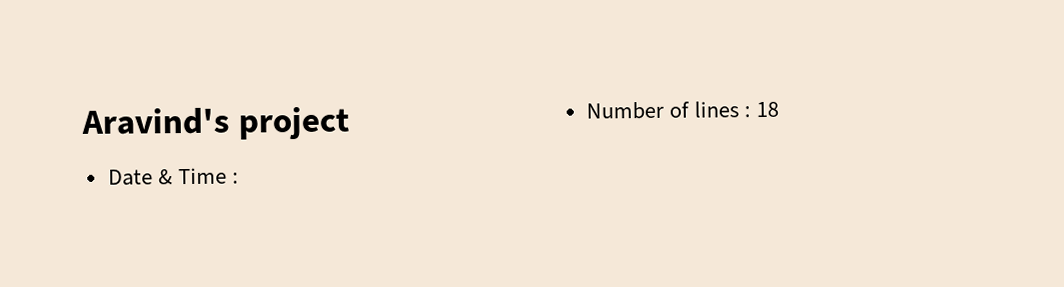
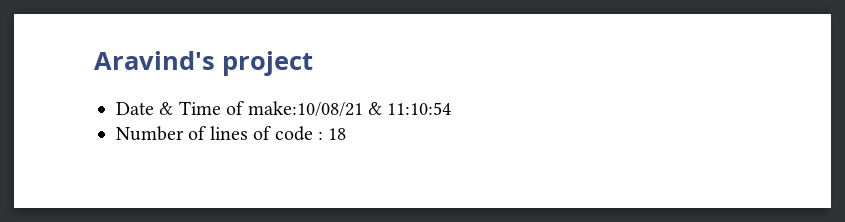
- Date & Time :
+ Date & Time of make:10/08/21 & 11:10:54
- Number of lines : 18
+ Number of lines of code : 18

